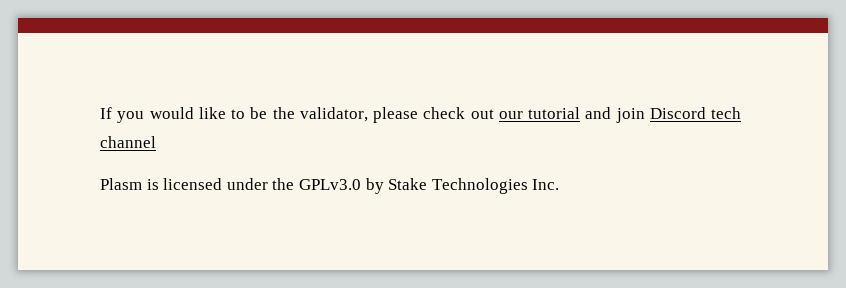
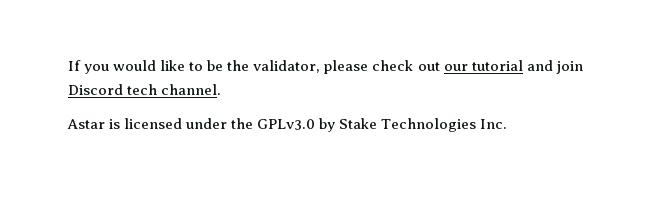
- If you would like to be the validator, please check out our tutorial and join Discord tech channel
- Plasm is licensed under the GPLv3.0 by Stake Technologies Inc.
+ If you would like to be the validator, please check out our tutorial and join Discord tech channel.
+ Astar is licensed under the GPLv3.0 by Stake Technologies Inc.

